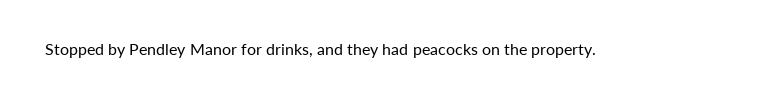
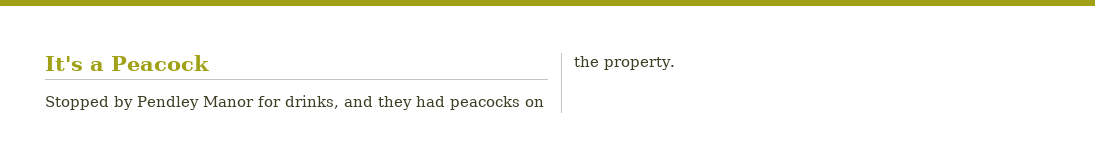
+ It's a Peacock

